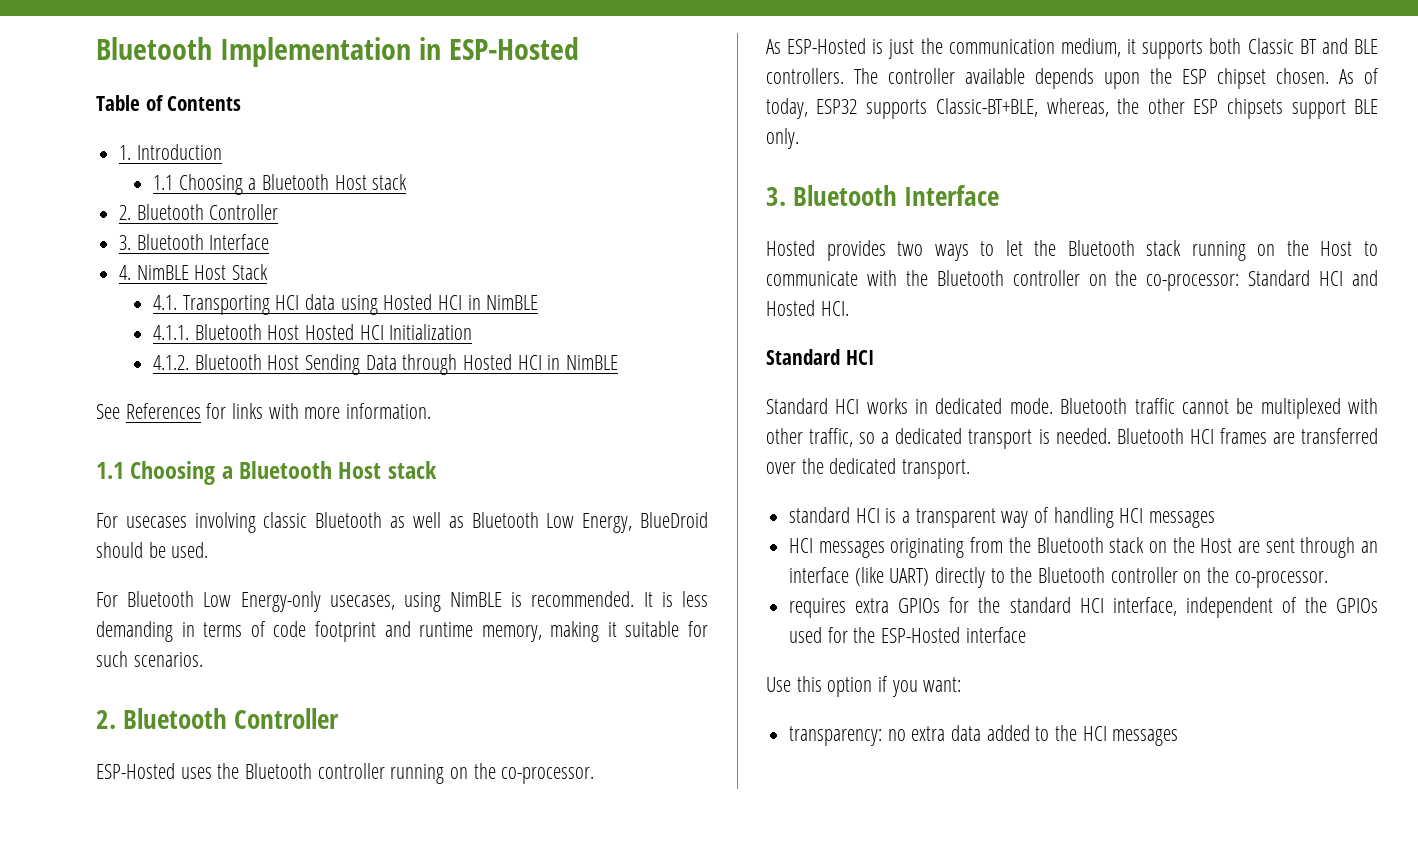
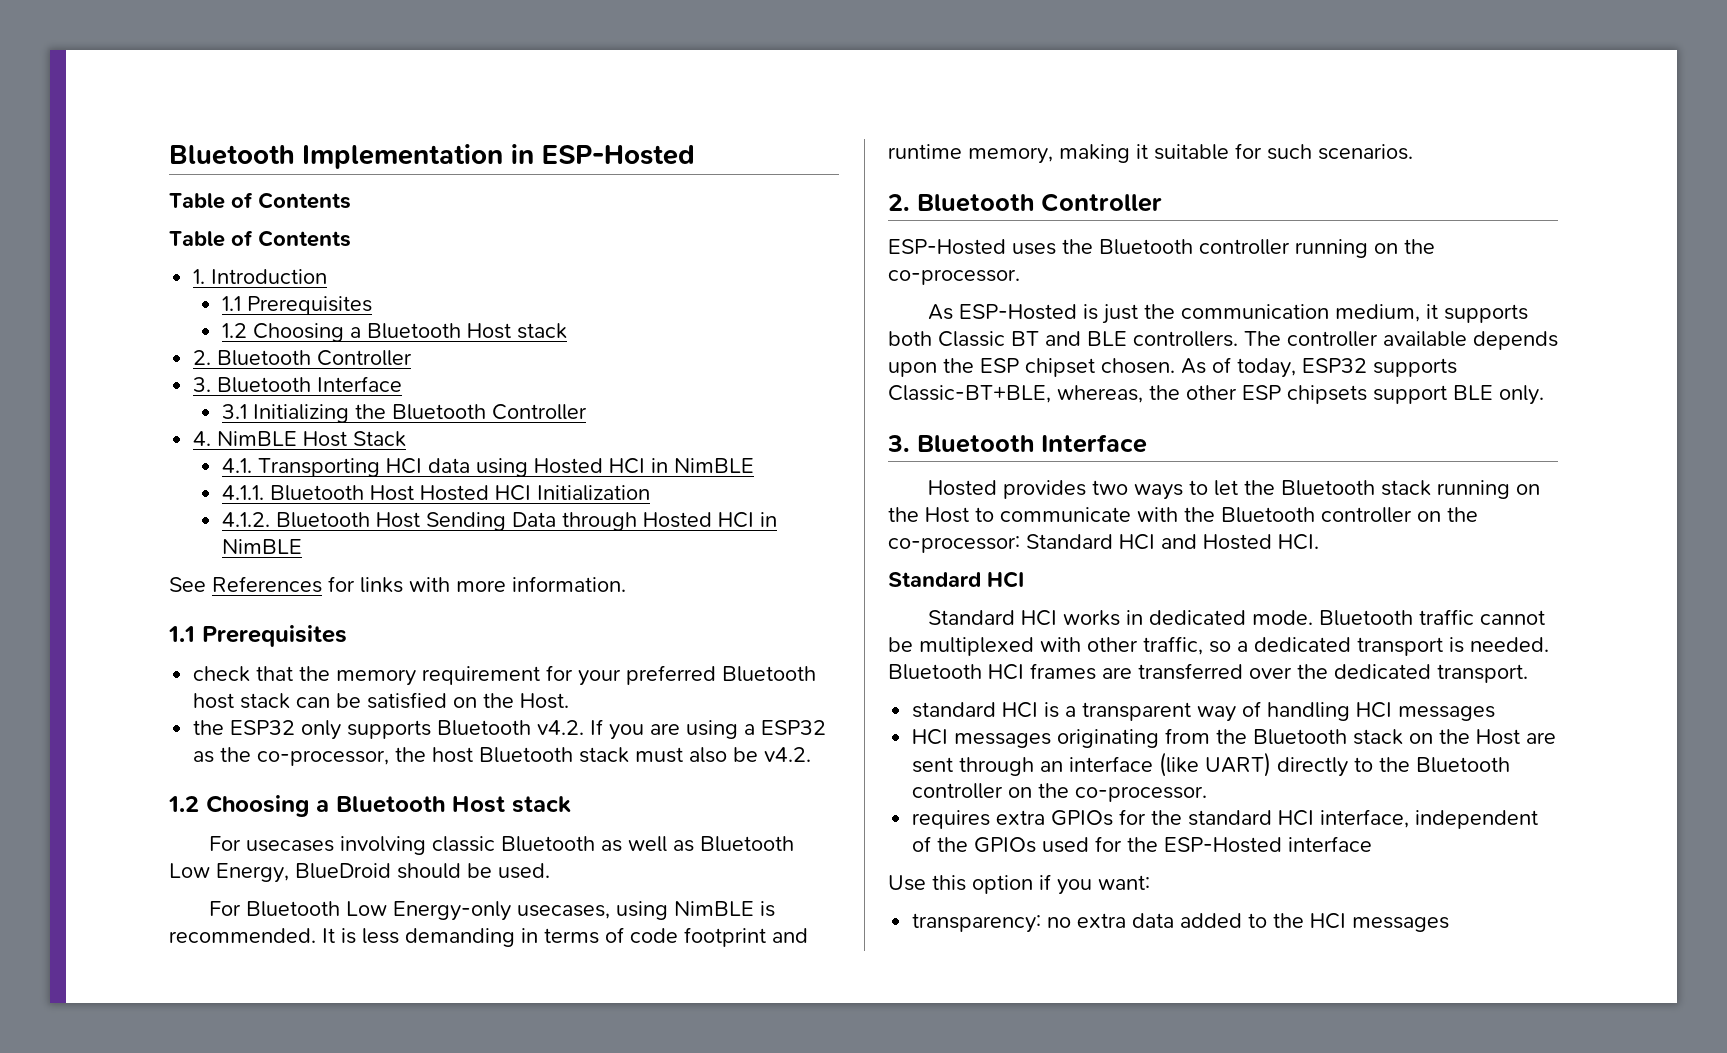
  Bluetooth Implementation in ESP-Hosted
+ Table of Contents
  1. Introduction
- 1.1 Choosing a Bluetooth Host stack
+ 1.1 Prerequisites
+ 1.2 Choosing a Bluetooth Host stack
+ 3.1 Initializing the Bluetooth Controller
  See References for links with more information.
- 1.1 Choosing a Bluetooth Host stack
+ 1.1 Prerequisites
+ check that the memory requirement for your preferred Bluetooth host stack can be satisfied on the Host.
+ the ESP32 only supports Bluetooth v4.2. If you are using a ESP32 as the co-processor, the host Bluetooth stack must also be v4.2.
+ 1.2 Choosing a Bluetooth Host stack

